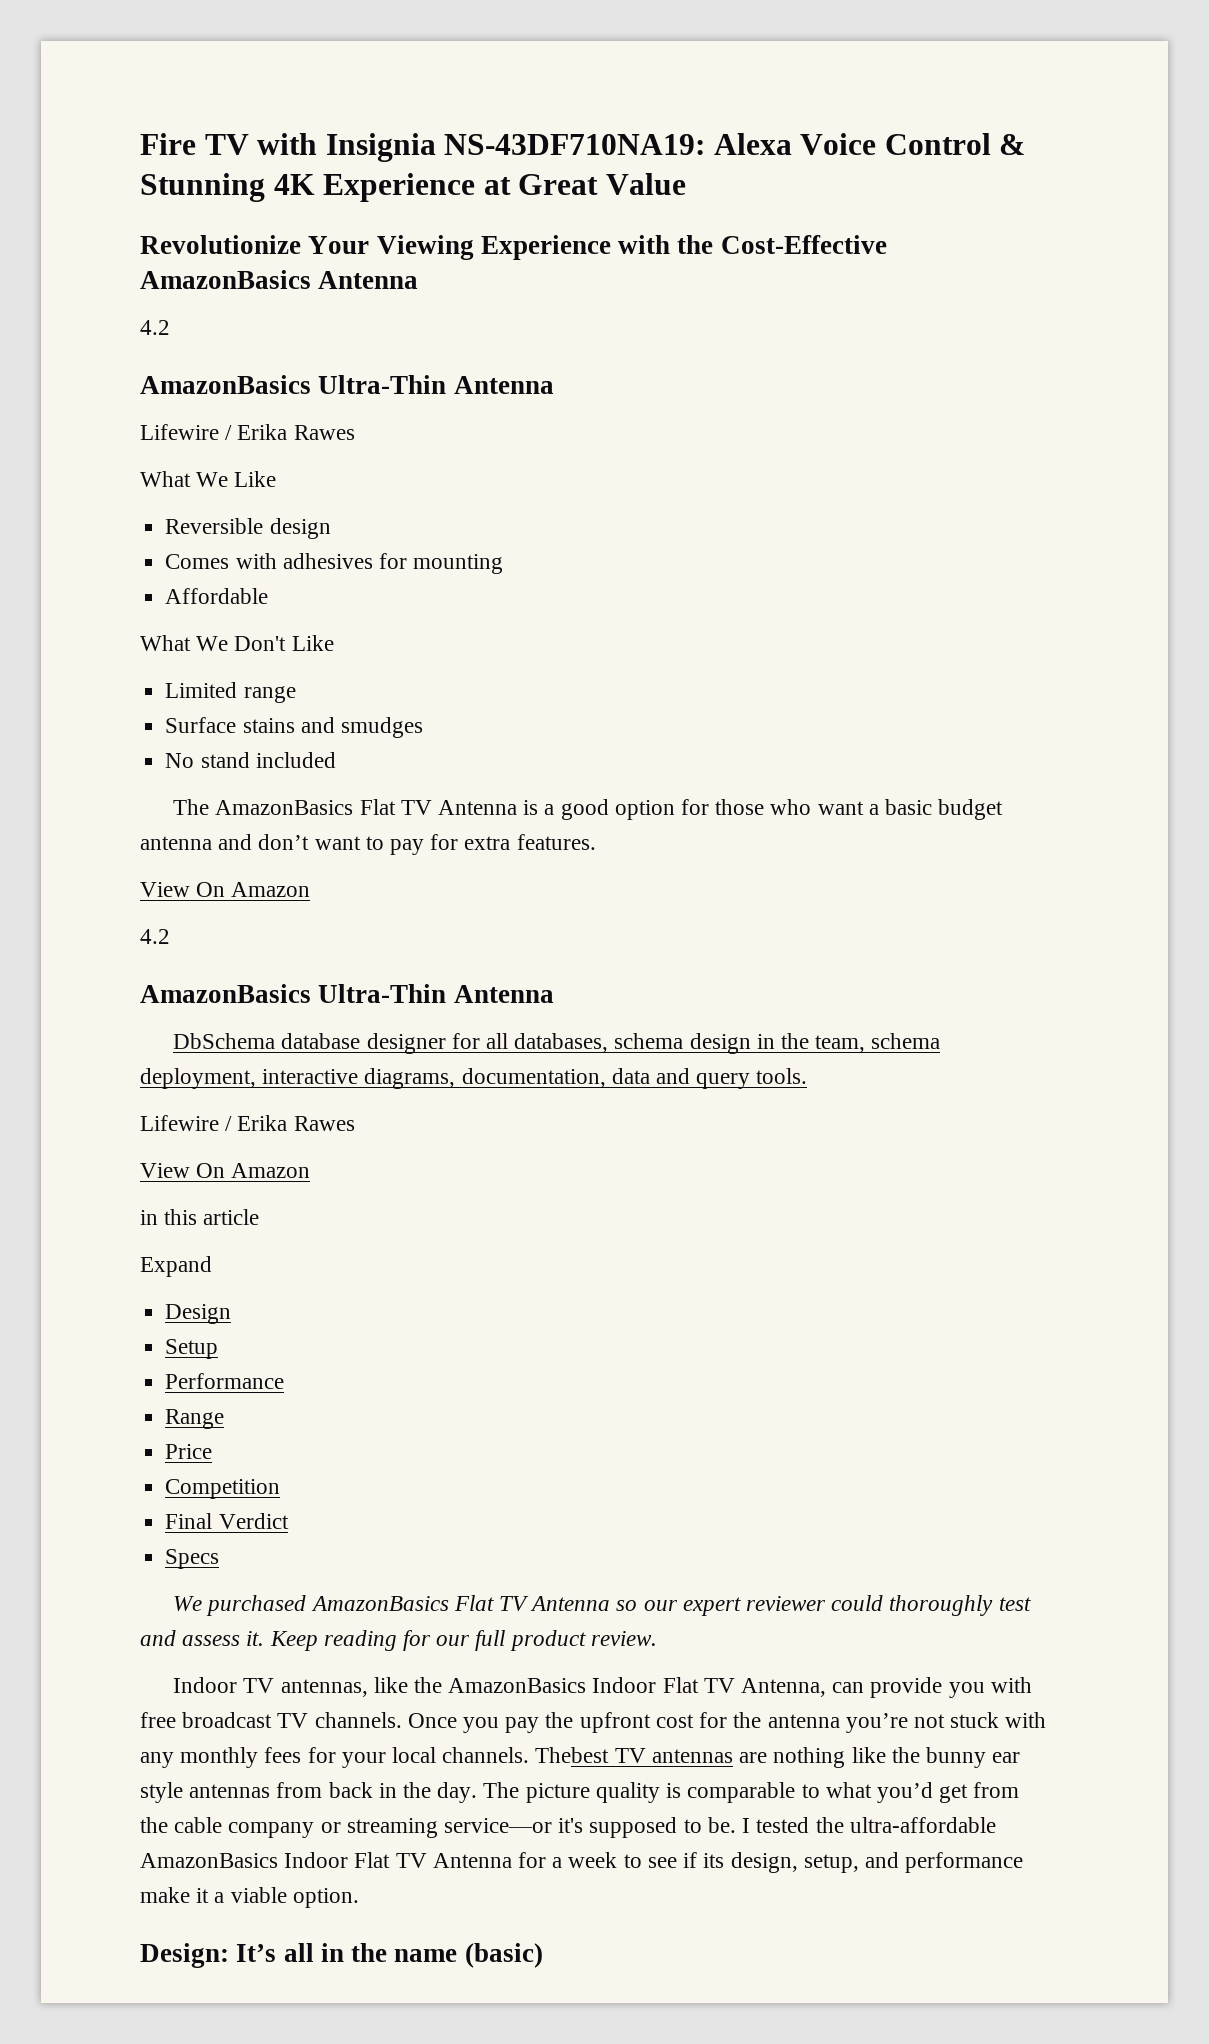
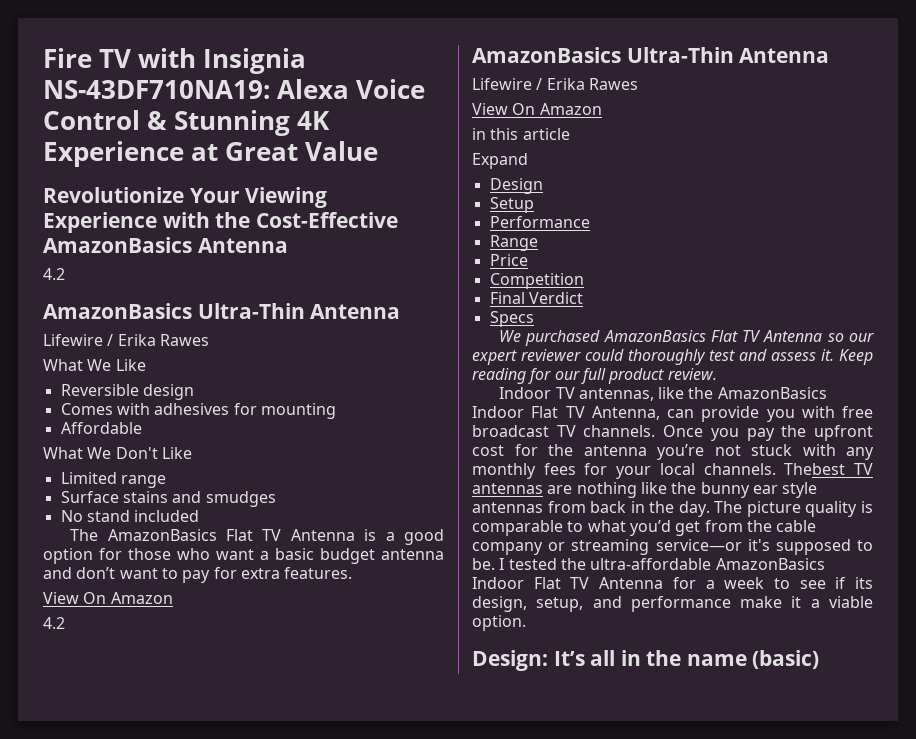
- DbSchema database designer for all databases, schema design in the team, schema deployment, interactive diagrams, documentation, data and query tools.

